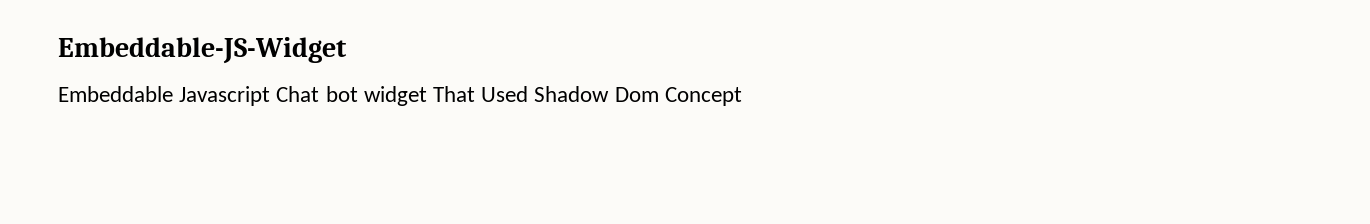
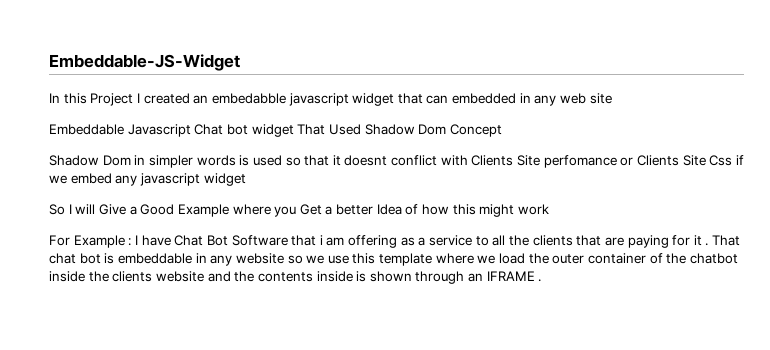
+ In this Project I created an embedabble javascript widget that can embedded in any web site
+ Shadow Dom in simpler words is used so that it doesnt conflict with Clients Site perfomance or Clients Site Css if we embed any javascript widget
+ So I will Give a Good Example where you Get a better Idea of how this might work
+ For Example : I have Chat Bot Software that i am offering as a service to all the clients that are paying for it . That chat bot is embeddable in any website so we use this template where we load the outer container of the chatbot inside the clients website and the contents inside is shown through an IFRAME .

